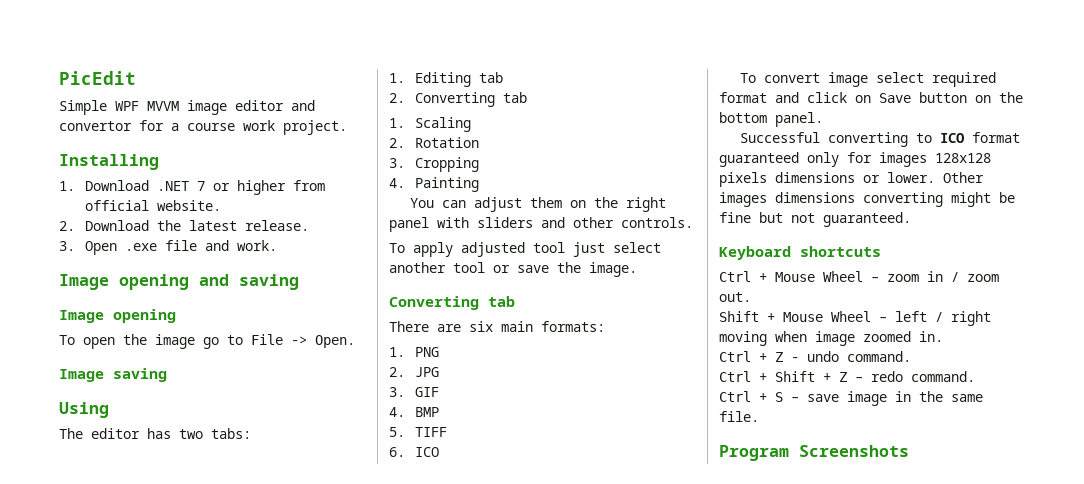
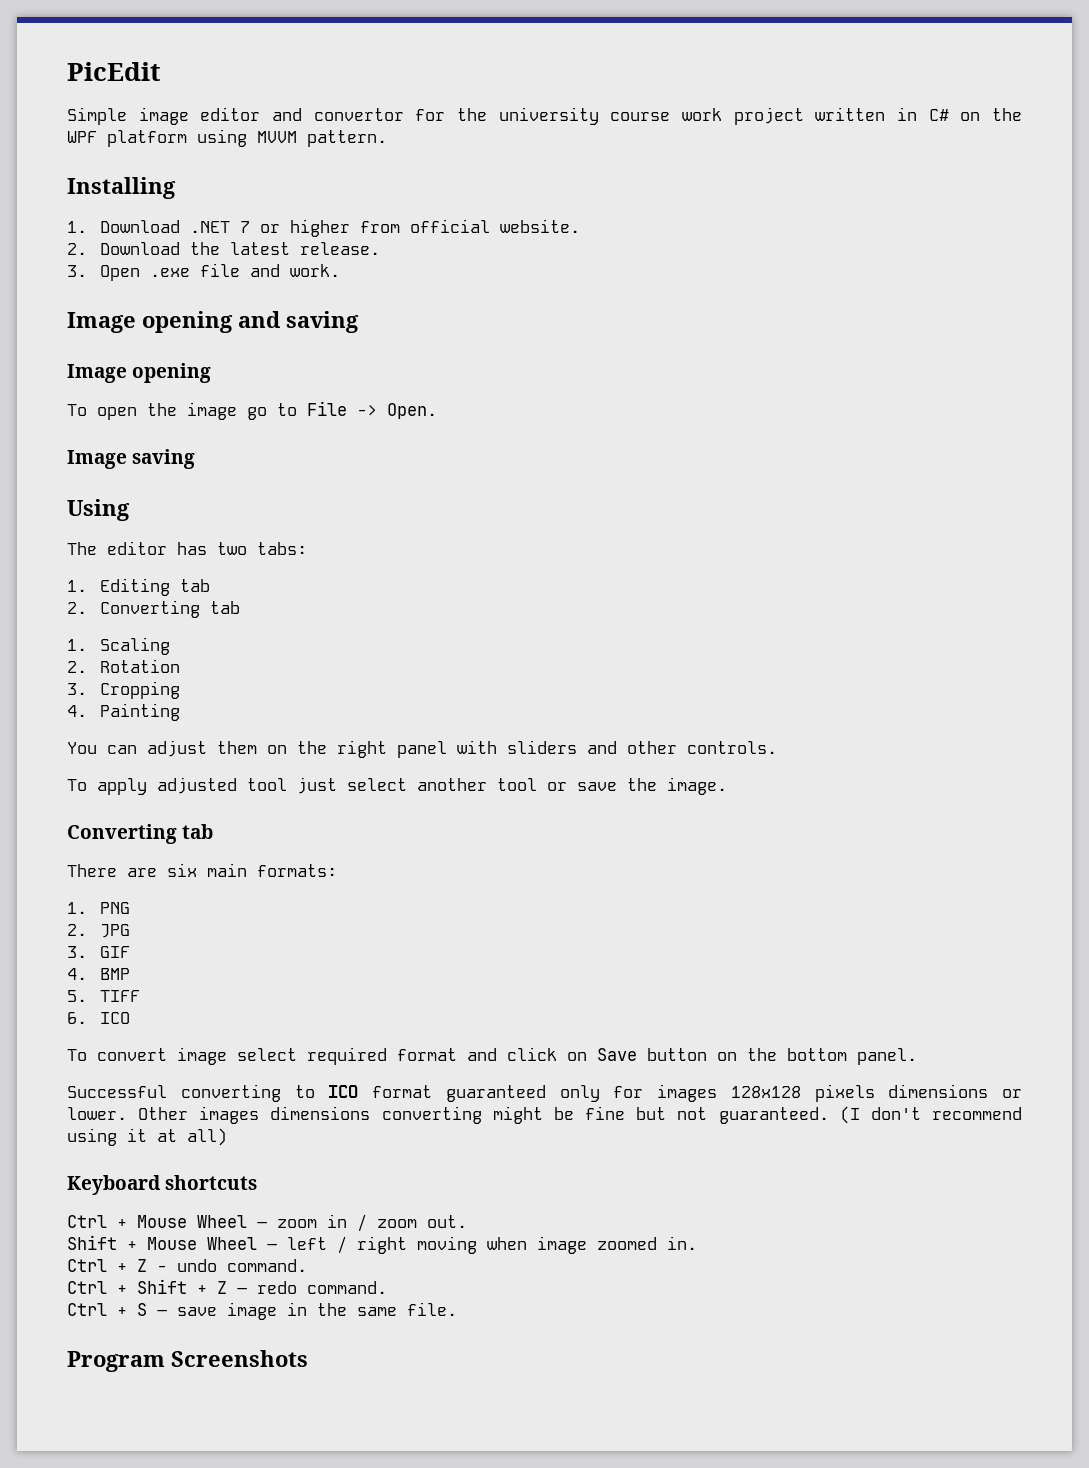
- Simple WPF MVVM image editor and convertor for a course work project.
+ Simple image editor and convertor for the university course work project written in C# on the WPF platform using MVVM pattern.
+ (I don't recommend using it at all)

